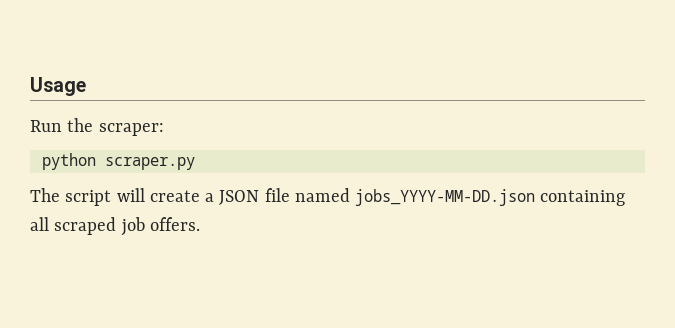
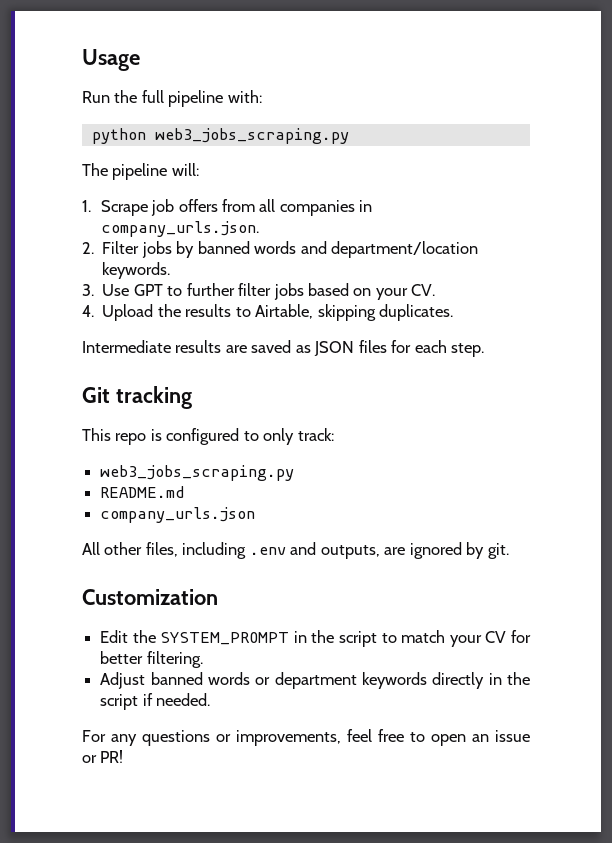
- Run the scraper:
+ Run the full pipeline with:
- python scraper.py
+ python web3_jobs_scraping.py
- The script will create a JSON file named jobs_YYYY-MM-DD.json containing all scraped job offers.
+ The pipeline will:
+ 1. Scrape job offers from all companies in company_urls.json.
+ 2. Filter jobs by banned words and department/location keywords.
+ 3. Use GPT to further filter jobs based on your CV.
+ 4. Upload the results to Airtable, skipping duplicates.
+ Intermediate results are saved as JSON files for each step.
+ Git tracking
+ This repo is configured to only track:
+ web3_jobs_scraping.py
+ README.md
+ company_urls.json
+ All other files, including .env and outputs, are ignored by git.
+ Customization
+ Edit the SYSTEM_PROMPT in the script to match your CV for better filtering.
+ Adjust banned words or department keywords directly in the script if needed.
+ For any questions or improvements, feel free to open an issue or PR!

